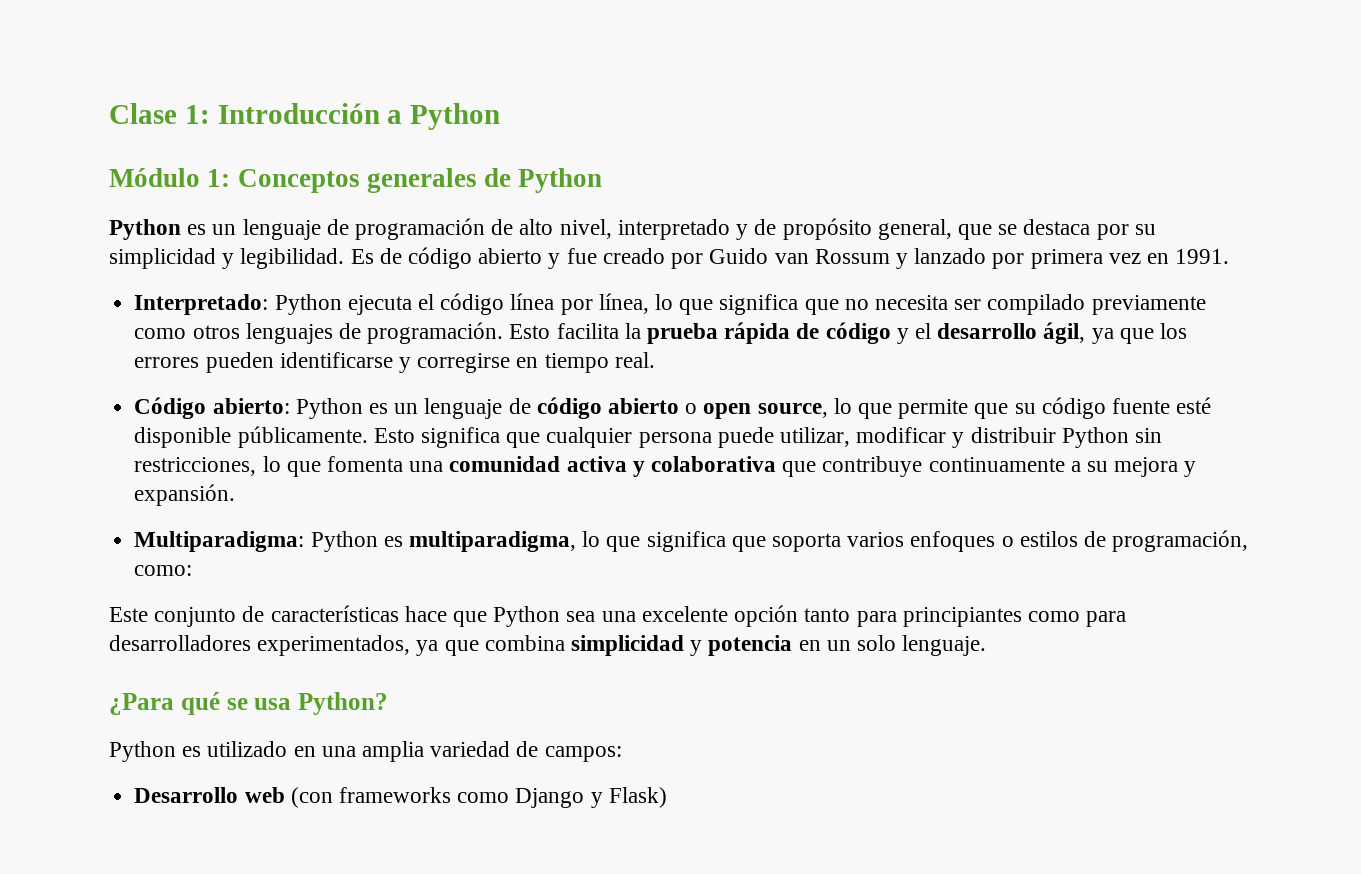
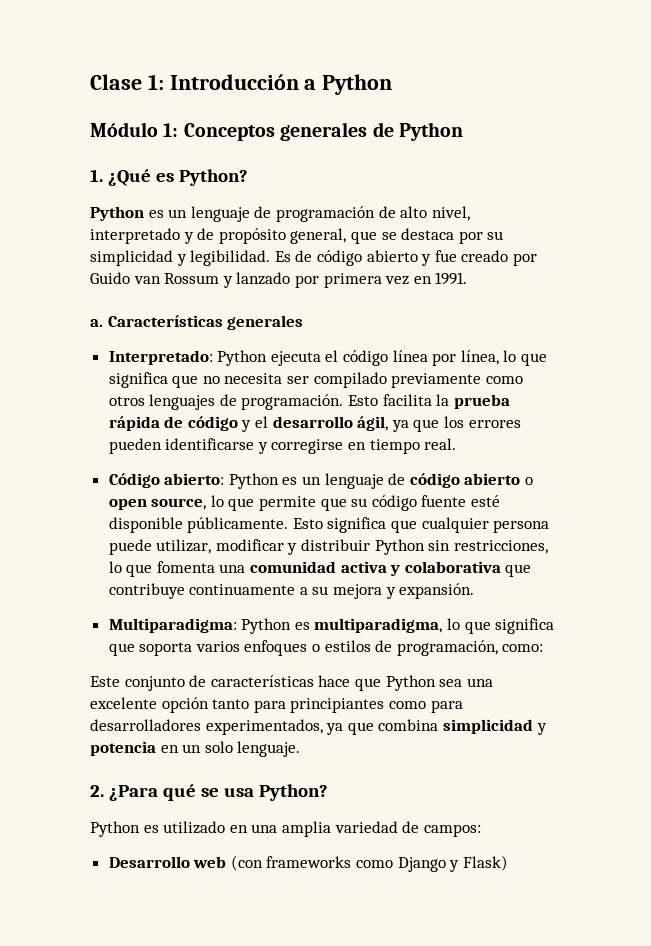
+ 1. ¿Qué es Python?
+ a. Características generales
- ¿Para qué se usa Python?
+ 2. ¿Para qué se usa Python?

